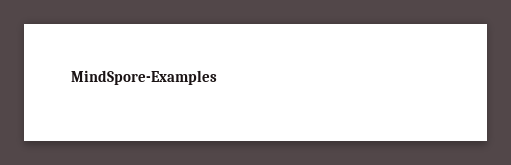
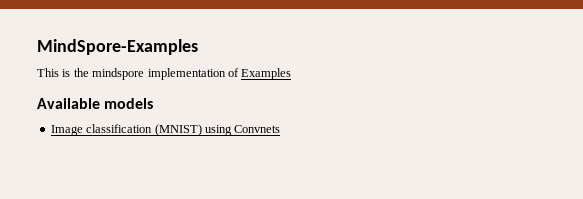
+ This is the mindspore implementation of Examples
+ Available models
+ Image classification (MNIST) using Convnets

